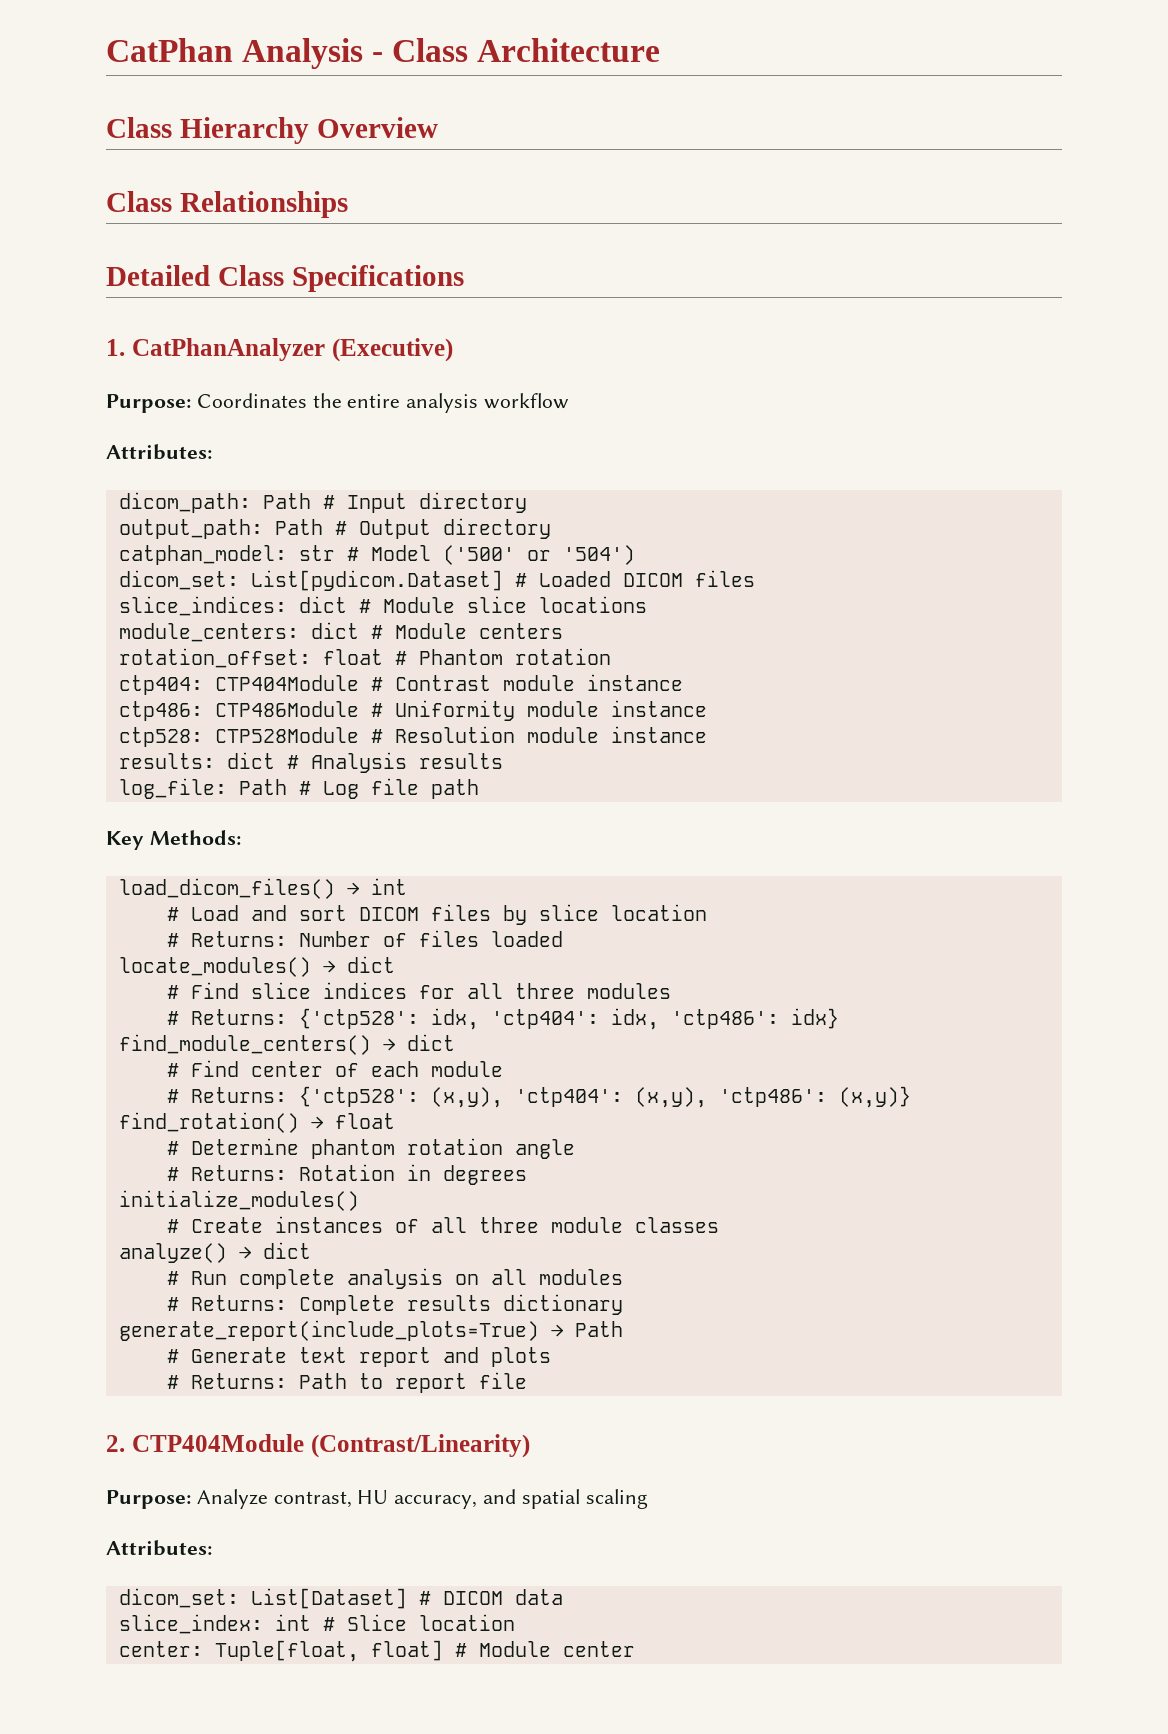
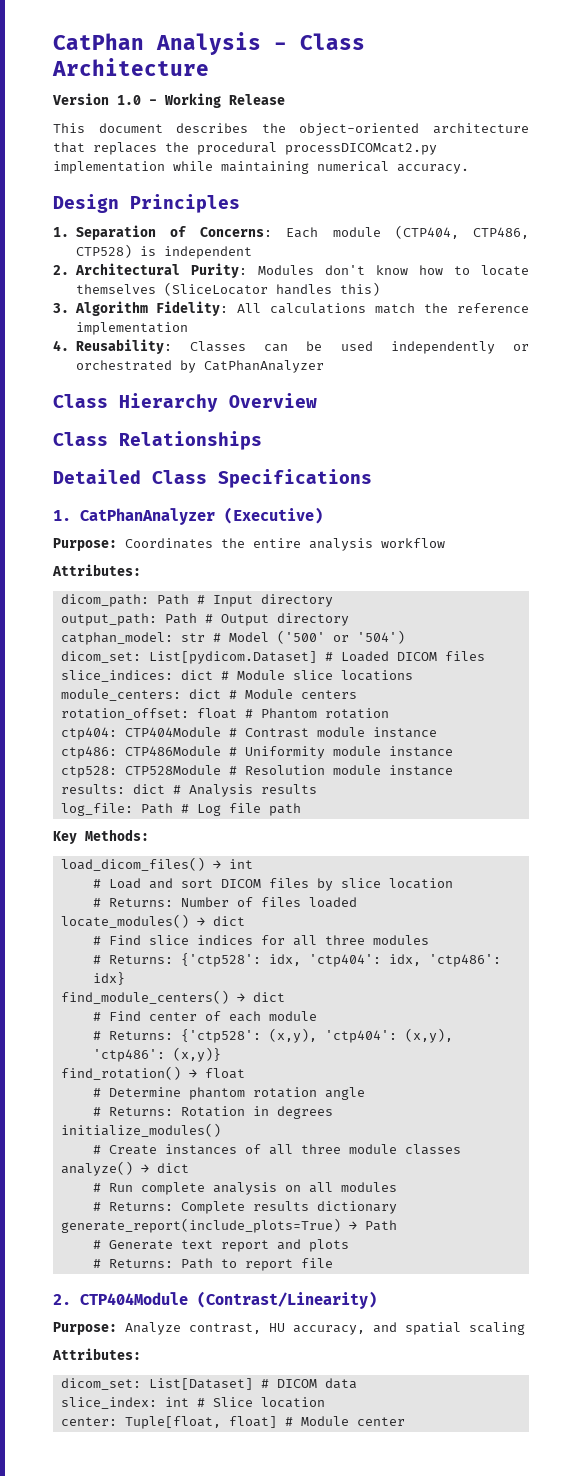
+ Version 1.0 - Working Release
+ This document describes the object-oriented architecture that replaces the procedural processDICOMcat2.py implementation while maintaining numerical accuracy.
+ Design Principles
+ 1. Separation of Concerns: Each module (CTP404, CTP486, CTP528) is independent
+ 2. Architectural Purity: Modules don't know how to locate themselves (SliceLocator handles this)
+ 3. Algorithm Fidelity: All calculations match the reference implementation
+ 4. Reusability: Classes can be used independently or orchestrated by CatPhanAnalyzer

